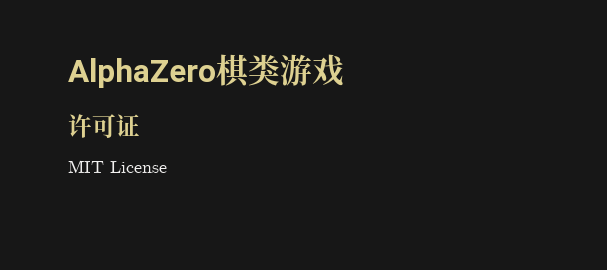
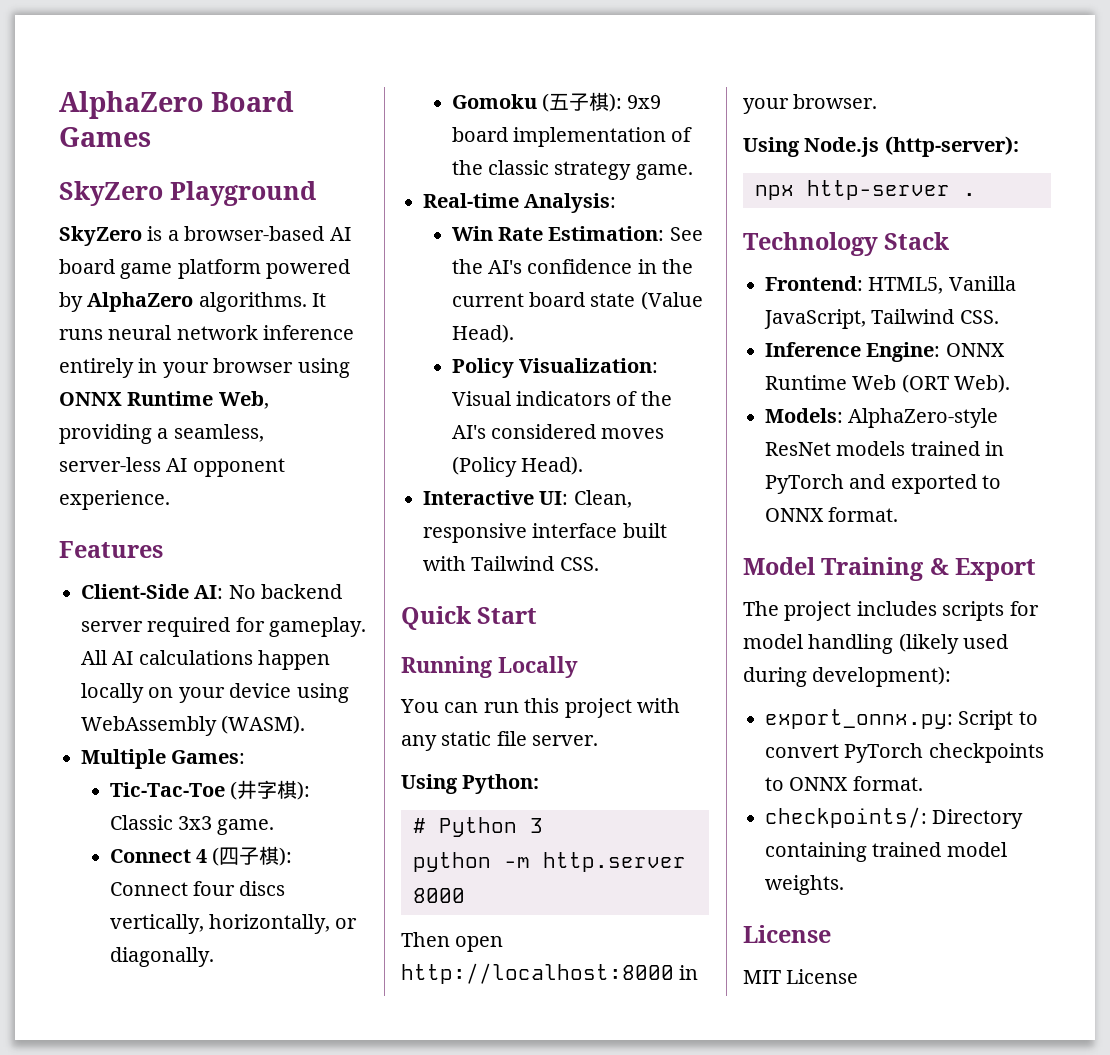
- AlphaZero棋类游戏
- 许可证
+ AlphaZero Board Games
+ SkyZero Playground
+ SkyZero is a browser-based AI board game platform powered by AlphaZero algorithms. It runs neural network inference entirely in your browser using ONNX Runtime Web, providing a seamless, server-less AI opponent experience.
+ Features
+ Client-Side AI: No backend server required for gameplay. All AI calculations happen locally on your device using WebAssembly (WASM).
+ Multiple Games:
+ Tic-Tac-Toe (井字棋): Classic 3x3 game.
+ Connect 4 (四子棋): Connect four discs vertically, horizontally, or diagonally.
+ Gomoku (五子棋): 9x9 board implementation of the classic strategy game.
+ Real-time Analysis:
+ Win Rate Estimation: See the AI's confidence in the current board state (Value Head).
+ Policy Visualization: Visual indicators of the AI's considered moves (Policy Head).
+ Interactive UI: Clean, responsive interface built with Tailwind CSS.
+ Quick Start
+ Running Locally
+ You can run this project with any static file server.
+ Using Python:
+ # Python 3
+ python -m http.server 8000
+ Then open http://localhost:8000 in your browser.
+ Using Node.js (http-server):
+ npx http-server .
+ Technology Stack
+ Frontend: HTML5, Vanilla JavaScript, Tailwind CSS.
+ Inference Engine: ONNX Runtime Web (ORT Web).
+ Models: AlphaZero-style ResNet models trained in PyTorch and exported to ONNX format.
+ Model Training & Export
+ The project includes scripts for model handling (likely used during development):
+ export_onnx.py: Script to convert PyTorch checkpoints to ONNX format.
+ checkpoints/: Directory containing trained model weights.
+ License

